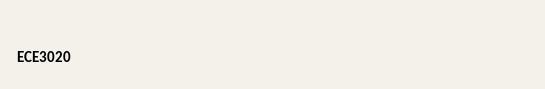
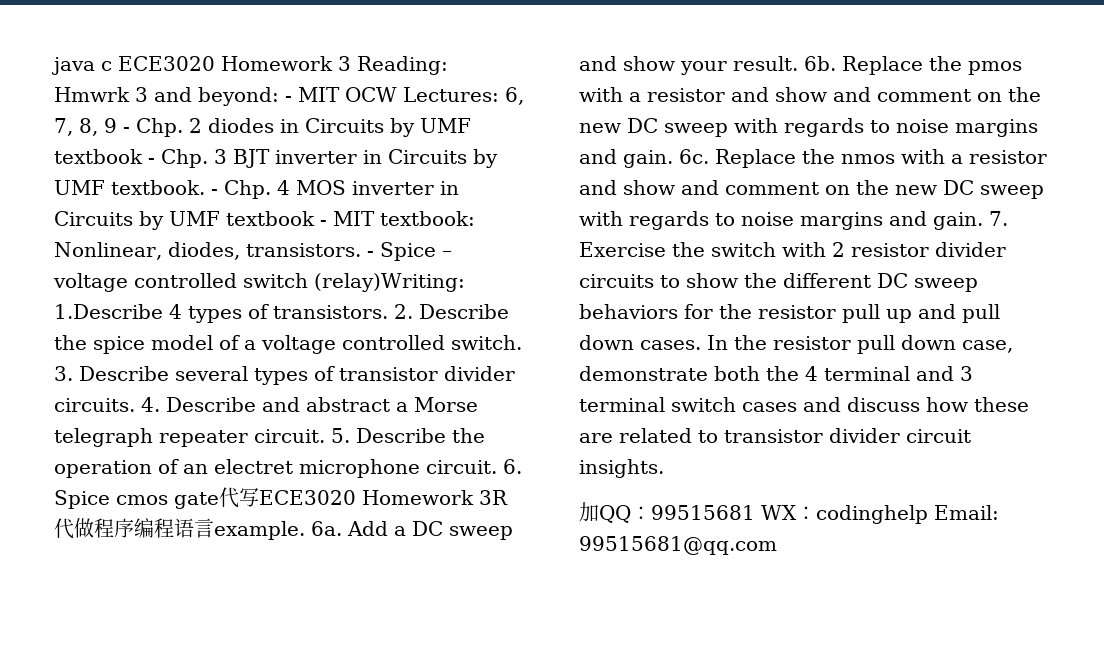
- ECE3020
+ java c ECE3020 Homework 3 Reading: Hmwrk 3 and beyond: - MIT OCW Lectures: 6, 7, 8, 9 - Chp. 2 diodes in Circuits by UMF textbook - Chp. 3 BJT inverter in Circuits by UMF textbook. - Chp. 4 MOS inverter in Circuits by UMF textbook - MIT textbook: Nonlinear, diodes, transistors. - Spice – voltage controlled switch (relay)Writing: 1.Describe 4 types of transistors. 2. Describe the spice model of a voltage controlled switch. 3. Describe several types of transistor divider circuits. 4. Describe and abstract a Morse telegraph repeater circuit. 5. Describe the operation of an electret microphone circuit. 6. Spice cmos gate代写ECE3020 Homework 3R代做程序编程语言example. 6a. Add a DC sweep and show your result. 6b. Replace the pmos with a resistor and show and comment on the new DC sweep with regards to noise margins and gain. 6c. Replace the nmos with a resistor and show and comment on the new DC sweep with regards to noise margins and gain. 7. Exercise the switch with 2 resistor divider circuits to show the different DC sweep behaviors for the resistor pull up and pull down cases. In the resistor pull down case, demonstrate both the 4 terminal and 3 terminal switch cases and discuss how these are related to transistor divider circuit insights.
+ 加QQ：99515681 WX：codinghelp Email: 99515681@qq.com

